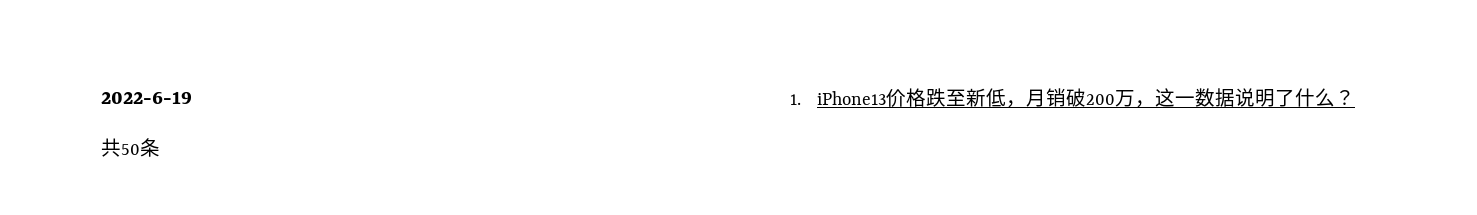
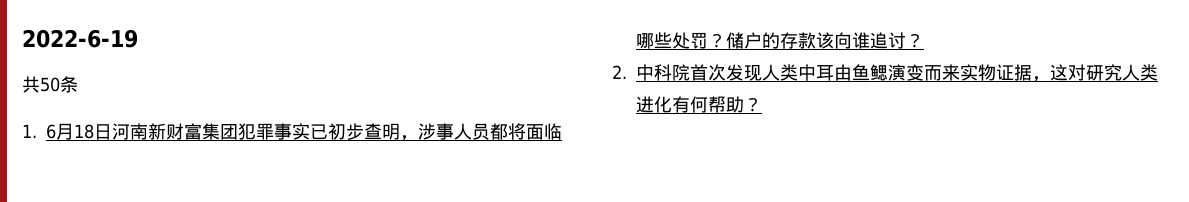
- 1. iPhone13价格跌至新低，月销破200万，这一数据说明了什么？
+ 1. 6月18日河南新财富集团犯罪事实已初步查明，涉事人员都将面临哪些处罚？储户的存款该向谁追讨？
+ 2.中科院首次发现人类中耳由鱼鳃演变而来实物证据，这对研究人类进化有何帮助？

